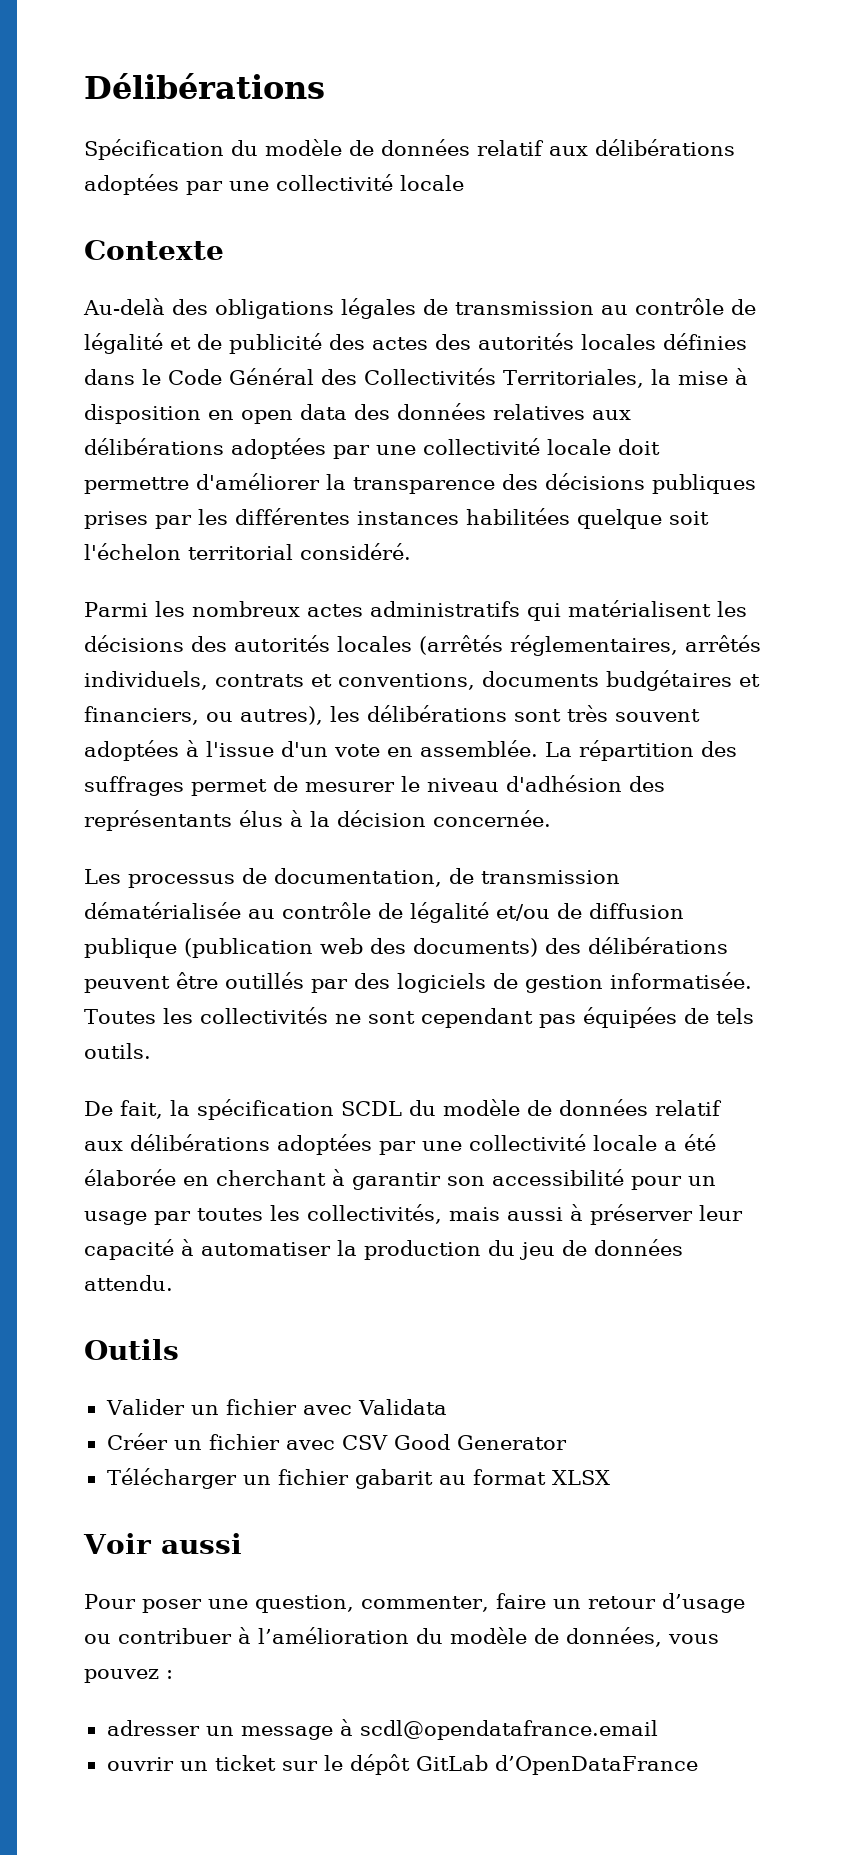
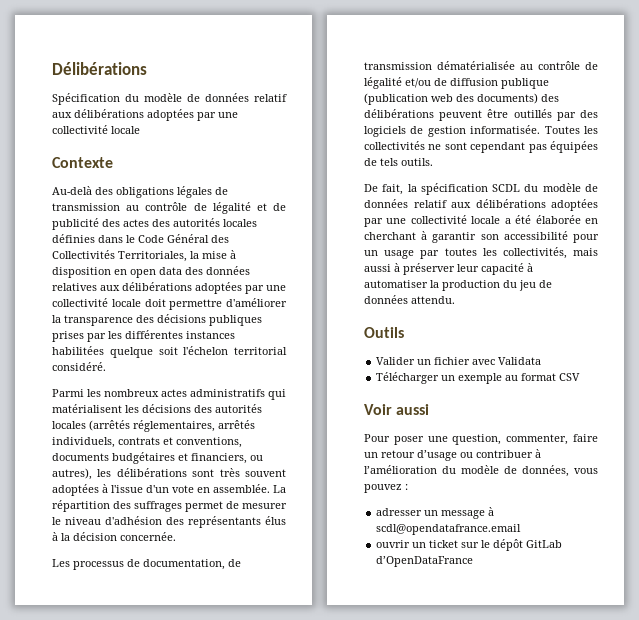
- Créer un fichier avec CSV Good Generator
- Télécharger un fichier gabarit au format XLSX
+ Télécharger un exemple au format CSV

